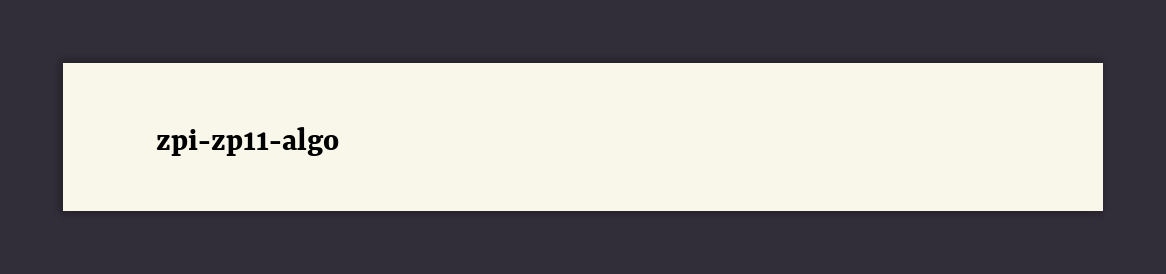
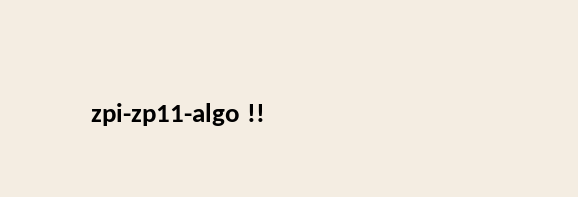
- zpi-zp11-algo
+ zpi-zp11-algo !!

